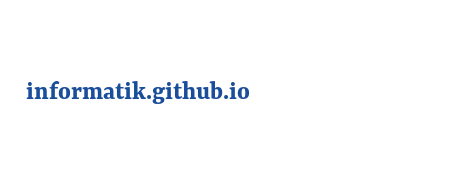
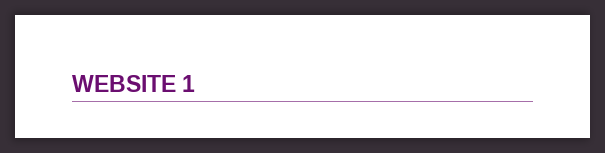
- informatik.github.io
+ WEBSITE 1

